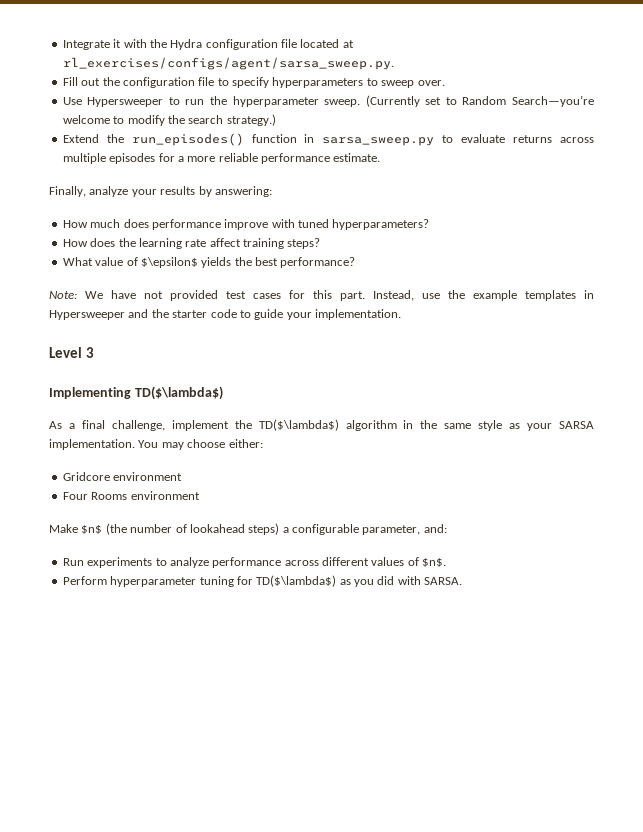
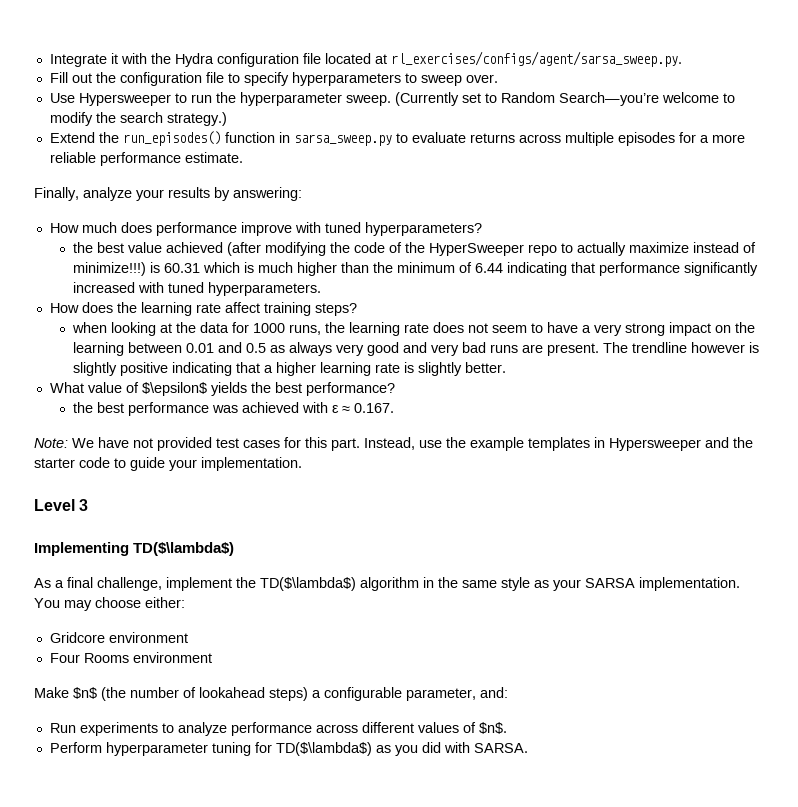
+ the best value achieved (after modifying the code of the HyperSweeper repo to actually maximize instead of minimize!!!) is 60.31 which is much higher than the minimum of 6.44 indicating that performance significantly increased with tuned hyperparameters.
+ when looking at the data for 1000 runs, the learning rate does not seem to have a very strong impact on the learning between 0.01 and 0.5 as always very good and very bad runs are present. The trendline however is slightly positive indicating that a higher learning rate is slightly better.
+ the best performance was achieved with ε ≈ 0.167.

